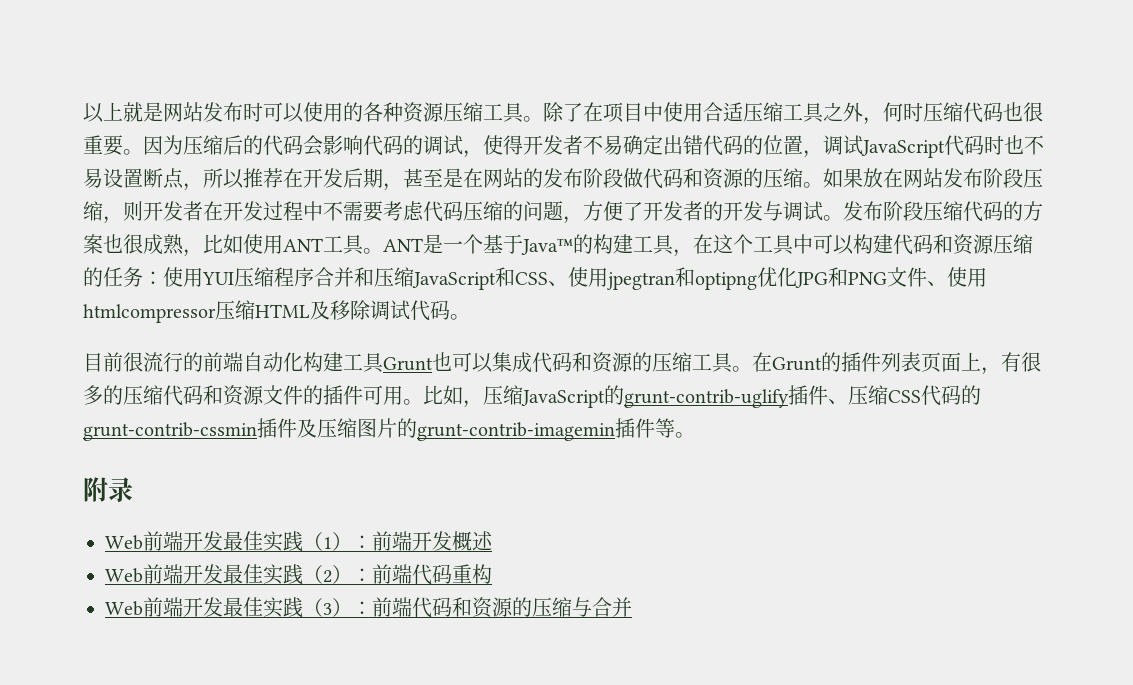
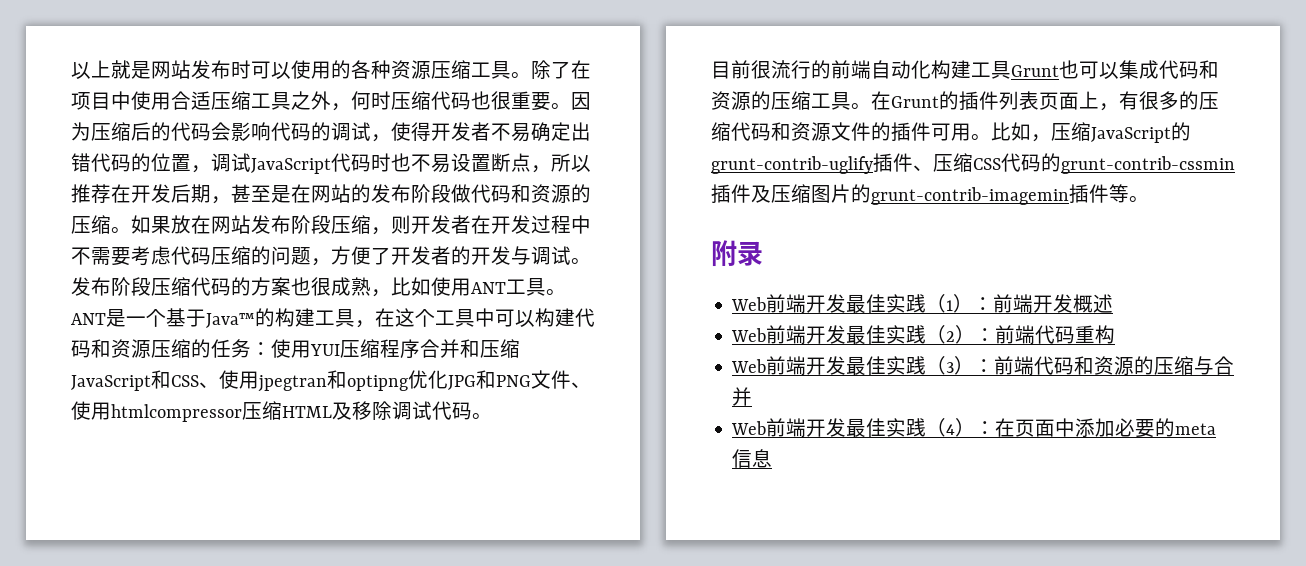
+ Web前端开发最佳实践（4）：在页面中添加必要的meta信息

